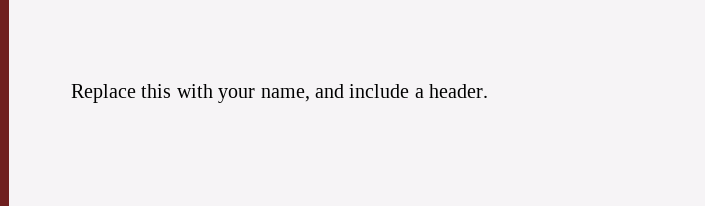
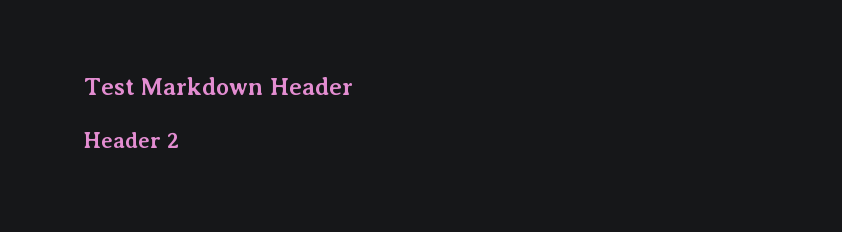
- Replace this with your name, and include a header.
+ Test Markdown Header
+ Header 2

